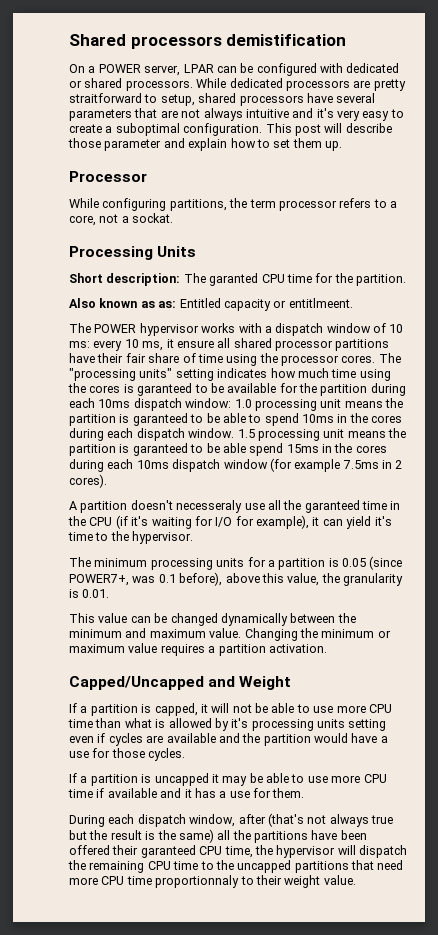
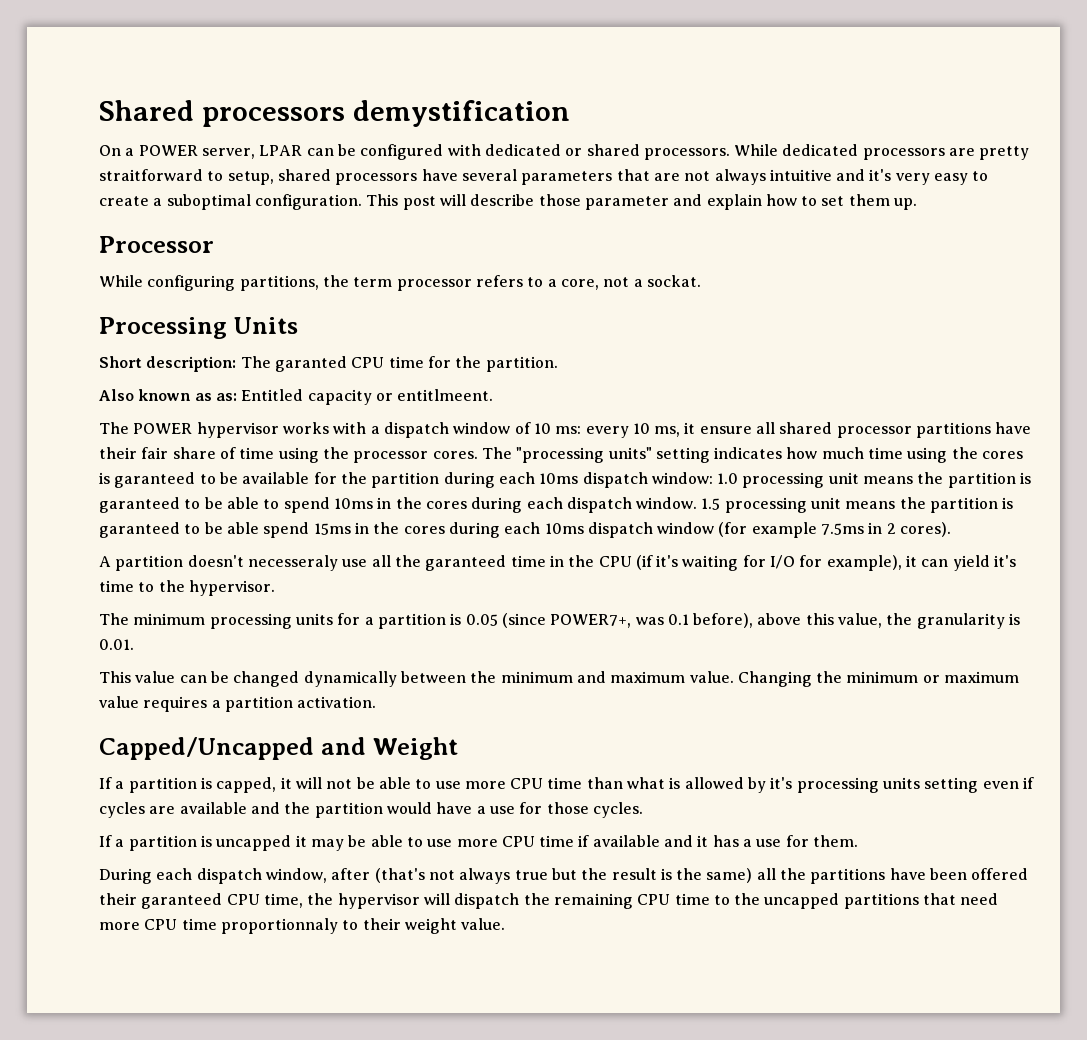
- Shared processors demistification
+ Shared processors demystification

